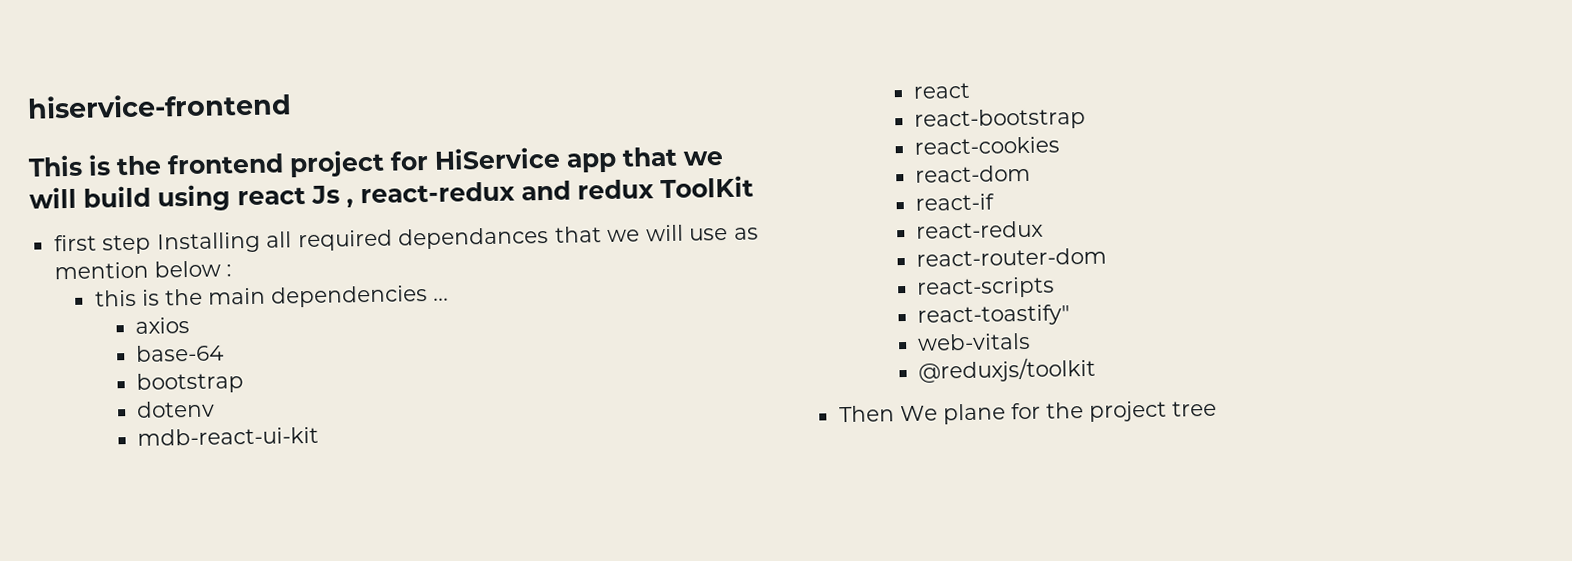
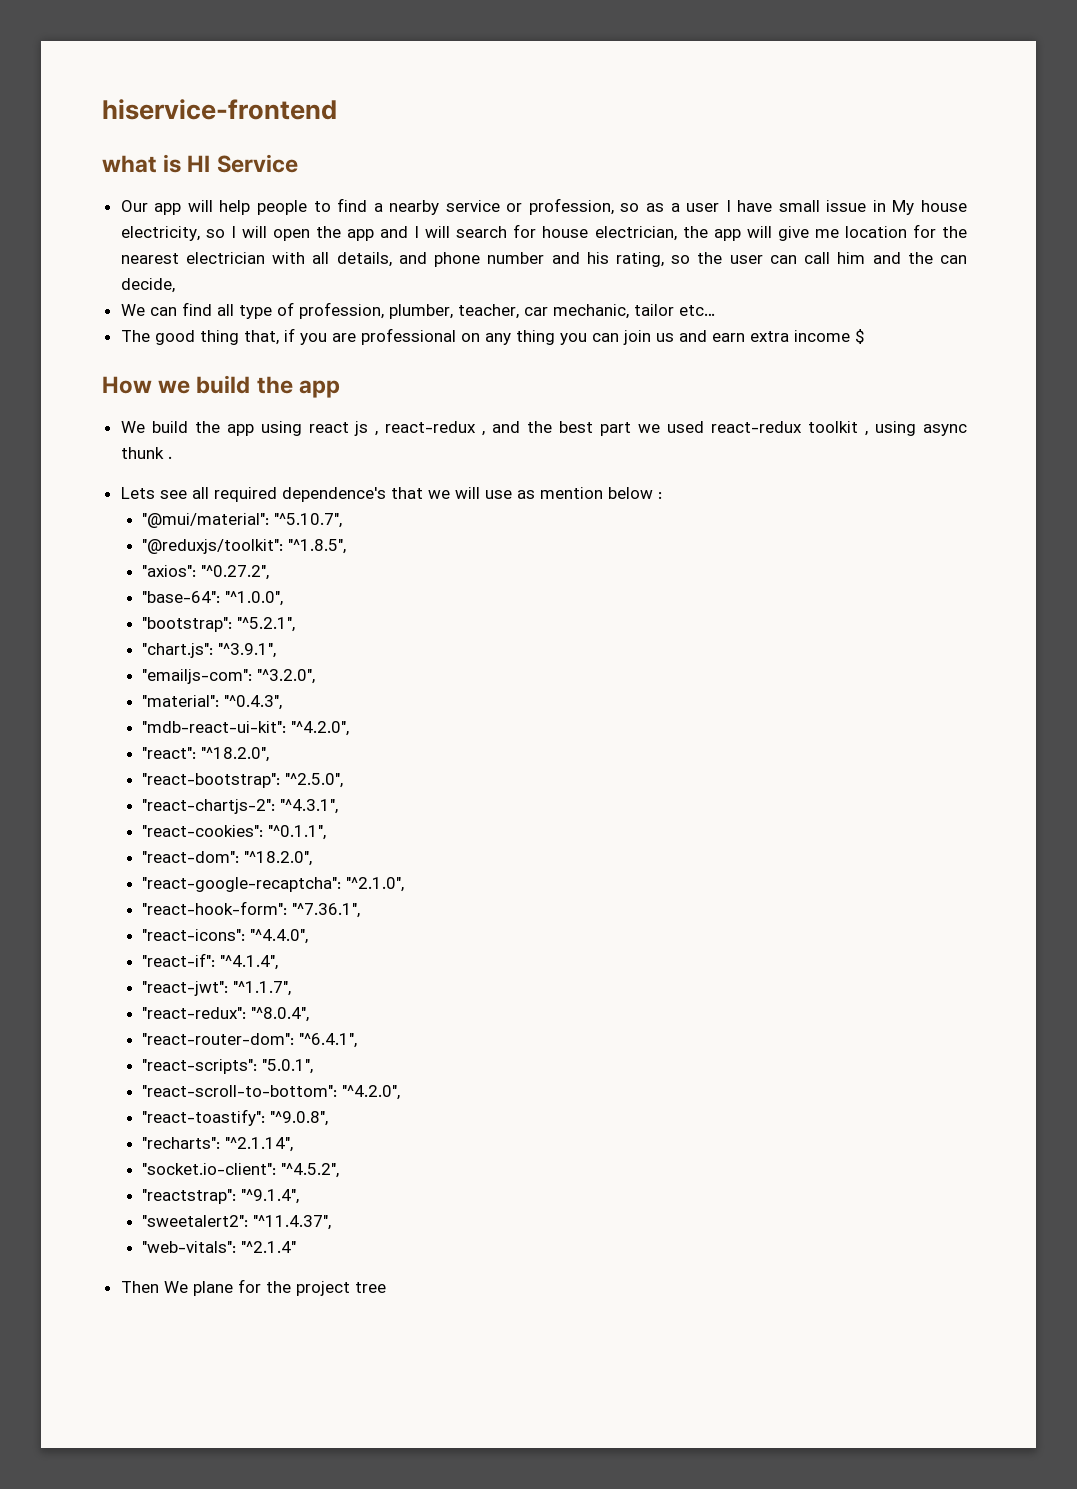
- This is the frontend project for HiService app that we will build using react Js , react-redux and redux ToolKit
- first step Installing all required dependances that we will use as mention below :
+ what is HI Service
+ Our app will help people to find a nearby service or profession, so as a user I have small issue in My house electricity, so I will open the app and I will search for house electrician, the app will give me location for the nearest electrician with all details, and phone number and his rating, so the user can call him and the can decide,
+ We can find all type of profession, plumber, teacher, car mechanic, tailor etc…
+ The good thing that, if you are professional on any thing you can join us and earn extra income $
+ How we build the app
+ We build the app using react js , react-redux , and the best part we used react-redux toolkit , using async thunk .
+ Lets see all required dependence's that we will use as mention below :
- this is the main dependencies ...
- axios
- base-64
- bootstrap
- dotenv
- mdb-react-ui-kit
- react
- react-bootstrap
- react-cookies
- react-dom
- react-if
- react-redux
- react-router-dom
- react-scripts
- react-toastify"
- web-vitals
- @reduxjs/toolkit
+ "@mui/material": "^5.10.7",
+ "@reduxjs/toolkit": "^1.8.5",
+ "axios": "^0.27.2",
+ "base-64": "^1.0.0",
+ "bootstrap": "^5.2.1",
+ "chart.js": "^3.9.1",
+ "emailjs-com": "^3.2.0",
+ "material": "^0.4.3",
+ "mdb-react-ui-kit": "^4.2.0",
+ "react": "^18.2.0",
+ "react-bootstrap": "^2.5.0",
+ "react-chartjs-2": "^4.3.1",
+ "react-cookies": "^0.1.1",
+ "react-dom": "^18.2.0",
+ "react-google-recaptcha": "^2.1.0",
+ "react-hook-form": "^7.36.1",
+ "react-icons": "^4.4.0",
+ "react-if": "^4.1.4",
+ "react-jwt": "^1.1.7",
+ "react-redux": "^8.0.4",
+ "react-router-dom": "^6.4.1",
+ "react-scripts": "5.0.1",
+ "react-scroll-to-bottom": "^4.2.0",
+ "react-toastify": "^9.0.8",
+ "recharts": "^2.1.14",
+ "socket.io-client": "^4.5.2",
+ "reactstrap": "^9.1.4",
+ "sweetalert2": "^11.4.37",
+ "web-vitals": "^2.1.4"

